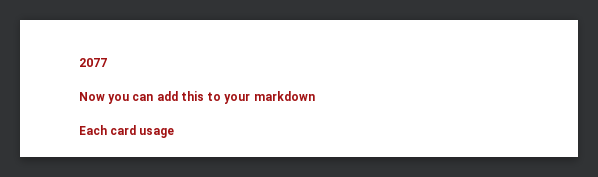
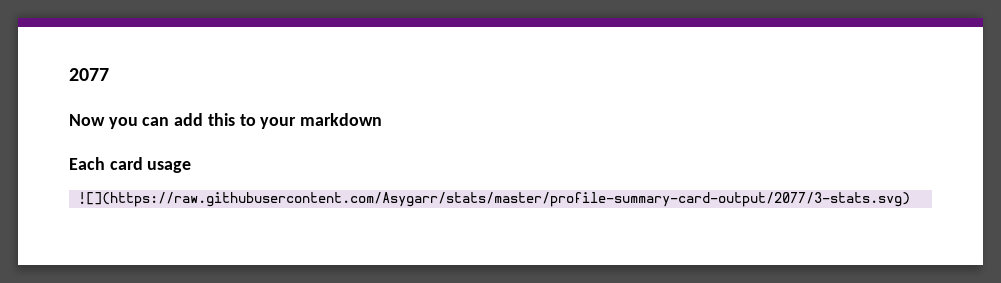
+ ![](https://raw.githubusercontent.com/Asygarr/stats/master/profile-summary-card-output/2077/3-stats.svg)

